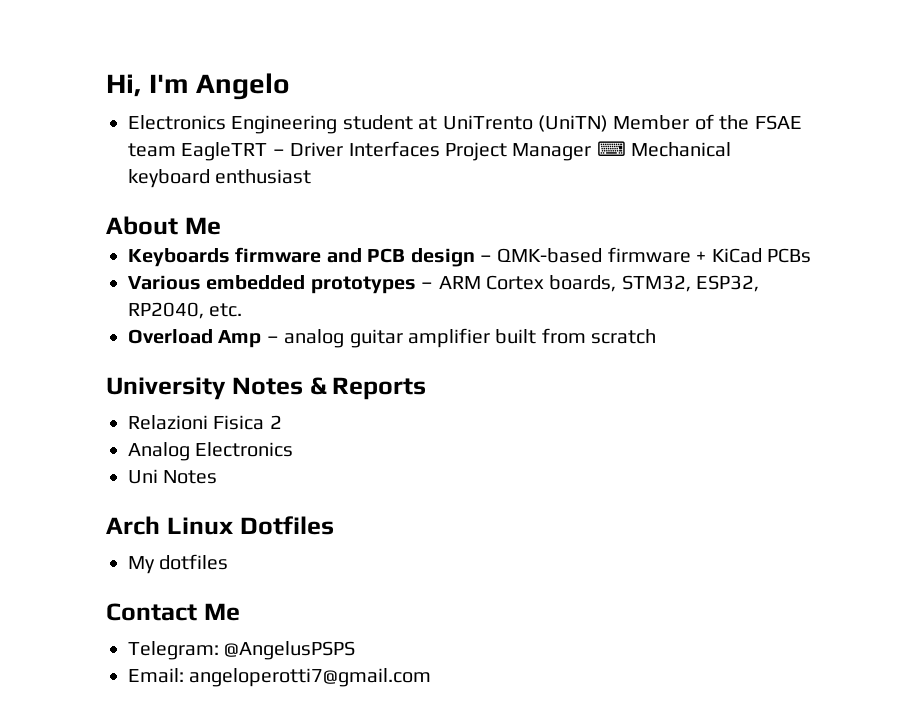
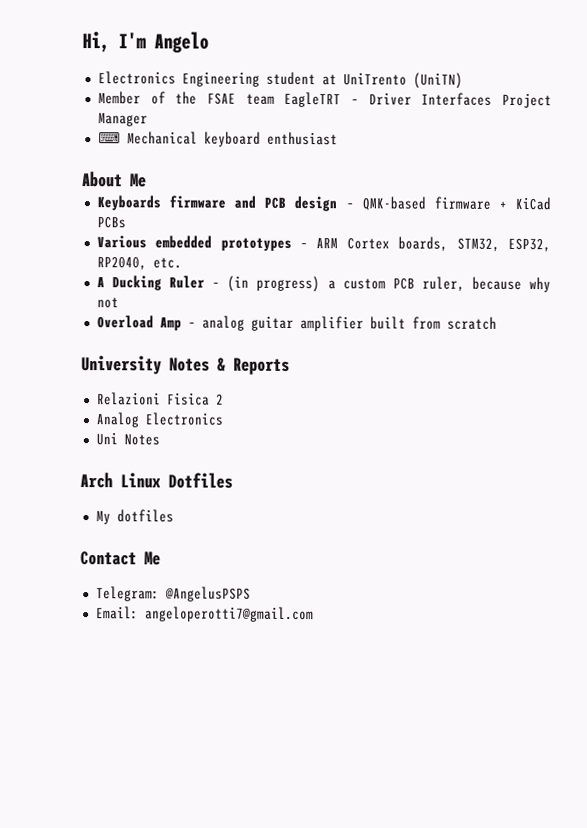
- Electronics Engineering student at UniTrento (UniTN) Member of the FSAE team EagleTRT – Driver Interfaces Project Manager ⌨ Mechanical keyboard enthusiast
+ Electronics Engineering student at UniTrento (UniTN)
+ Member of the FSAE team EagleTRT – Driver Interfaces Project Manager
+ ⌨ Mechanical keyboard enthusiast
+ A Ducking Ruler – (in progress) a custom PCB ruler, because why not

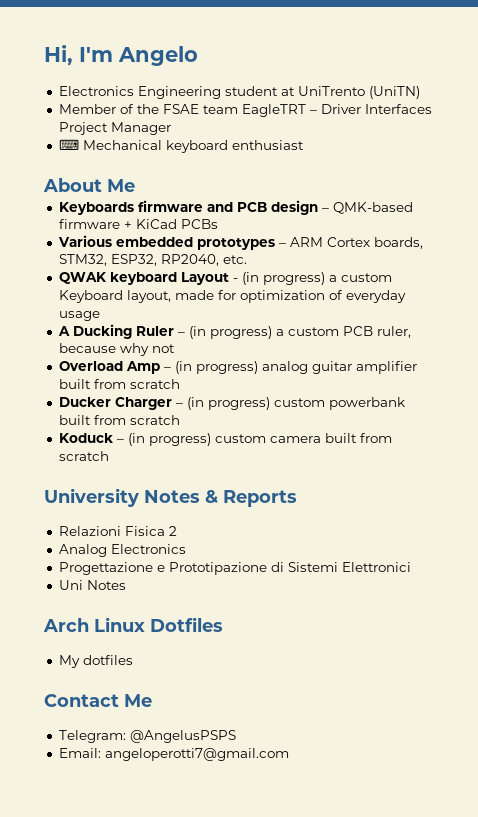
+ QWAK keyboard Layout - (in progress) a custom Keyboard layout, made for optimization of everyday usage
- Overload Amp – analog guitar amplifier built from scratch
+ Overload Amp – (in progress) analog guitar amplifier built from scratch
+ Ducker Charger – (in progress) custom powerbank built from scratch
+ Koduck – (in progress) custom camera built from scratch
+ Progettazione e Prototipazione di Sistemi Elettronici

